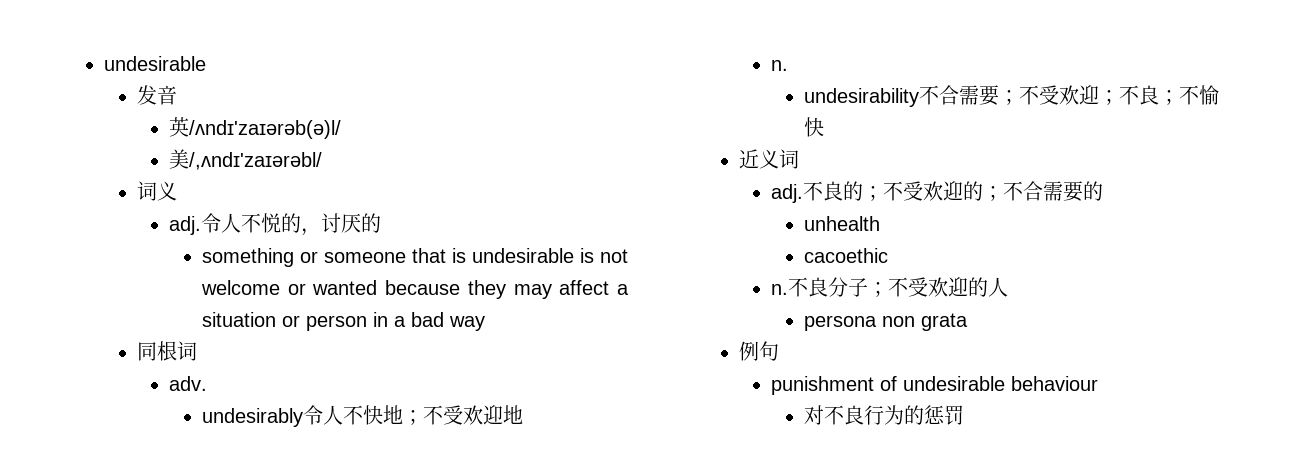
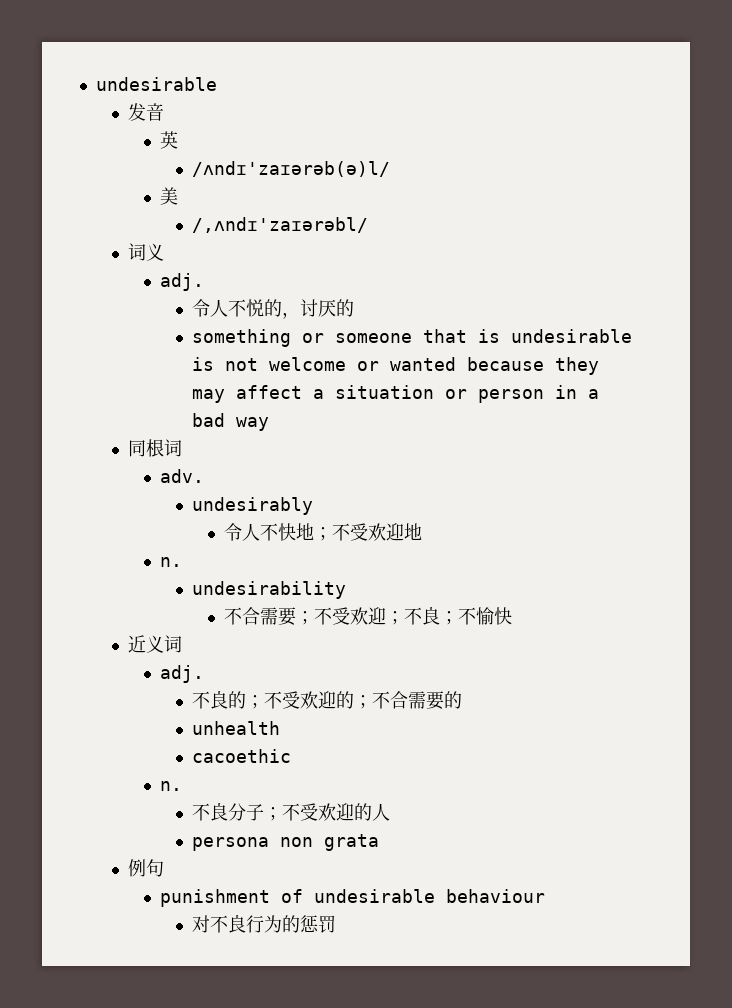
- 英/ʌndɪ'zaɪərəb(ə)l/
+ 英
+ /ʌndɪ'zaɪərəb(ə)l/
- 美/,ʌndɪ'zaɪərəbl/
+ 美
+ /,ʌndɪ'zaɪərəbl/
  词义
- adj.令人不悦的，讨厌的
+ adj.
+ 令人不悦的，讨厌的
- undesirably令人不快地；不受欢迎地
+ undesirably
+ 令人不快地；不受欢迎地
- undesirability不合需要；不受欢迎；不良；不愉快
+ undesirability
+ 不合需要；不受欢迎；不良；不愉快
  近义词
- adj.不良的；不受欢迎的；不合需要的
+ adj.
+ 不良的；不受欢迎的；不合需要的
  cacoethic
- n.不良分子；不受欢迎的人
+ n.
+ 不良分子；不受欢迎的人

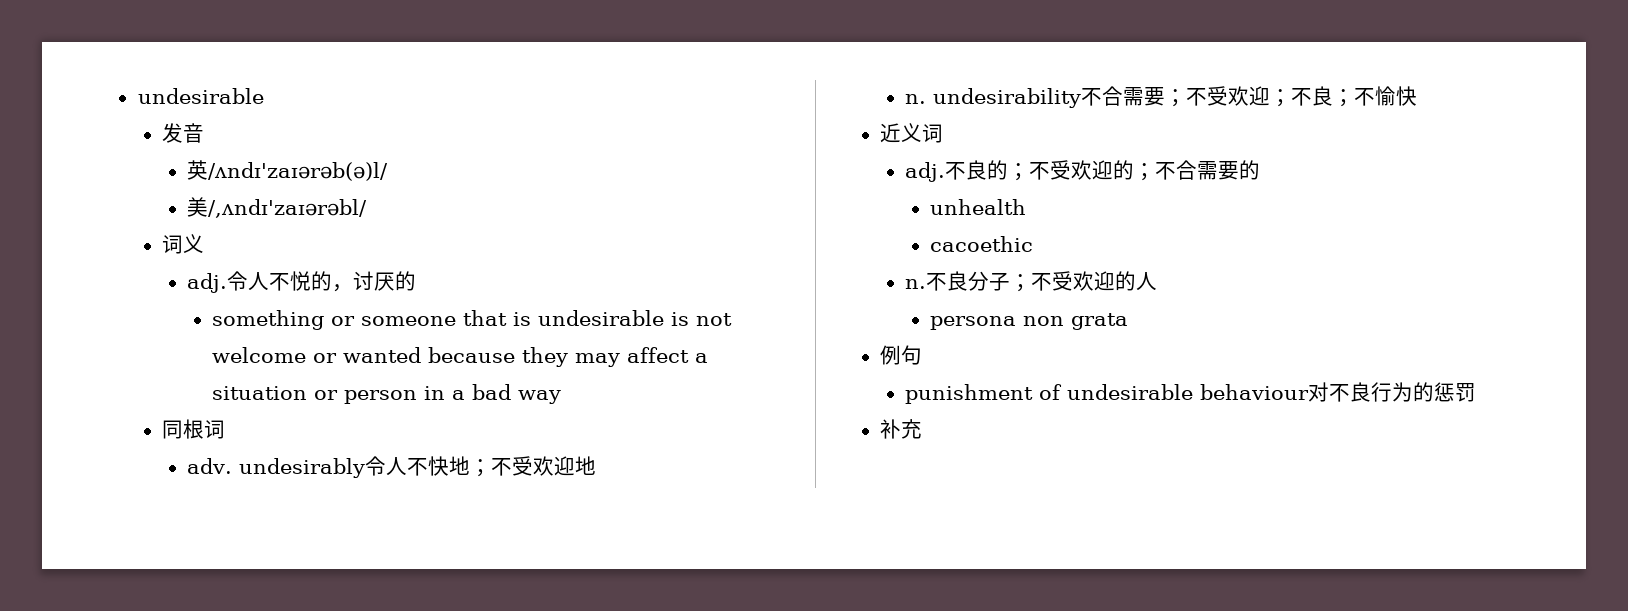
- 英
- /ʌndɪ'zaɪərəb(ə)l/
+ 英/ʌndɪ'zaɪərəb(ə)l/
- 美
- /,ʌndɪ'zaɪərəbl/
+ 美/,ʌndɪ'zaɪərəbl/
  词义
- adj.
- 令人不悦的，讨厌的
+ adj.令人不悦的，讨厌的
- adv.
- undesirably
- 令人不快地；不受欢迎地
- n.
- undesirability
- 不合需要；不受欢迎；不良；不愉快
+ adv. undesirably令人不快地；不受欢迎地
+ n. undesirability不合需要；不受欢迎；不良；不愉快
  近义词
- adj.
- 不良的；不受欢迎的；不合需要的
+ adj.不良的；不受欢迎的；不合需要的
  cacoethic
- n.
- 不良分子；不受欢迎的人
+ n.不良分子；不受欢迎的人
- punishment of undesirable behaviour
- 对不良行为的惩罚
+ punishment of undesirable behaviour对不良行为的惩罚
+ 补充

